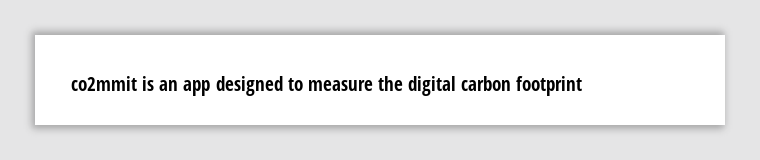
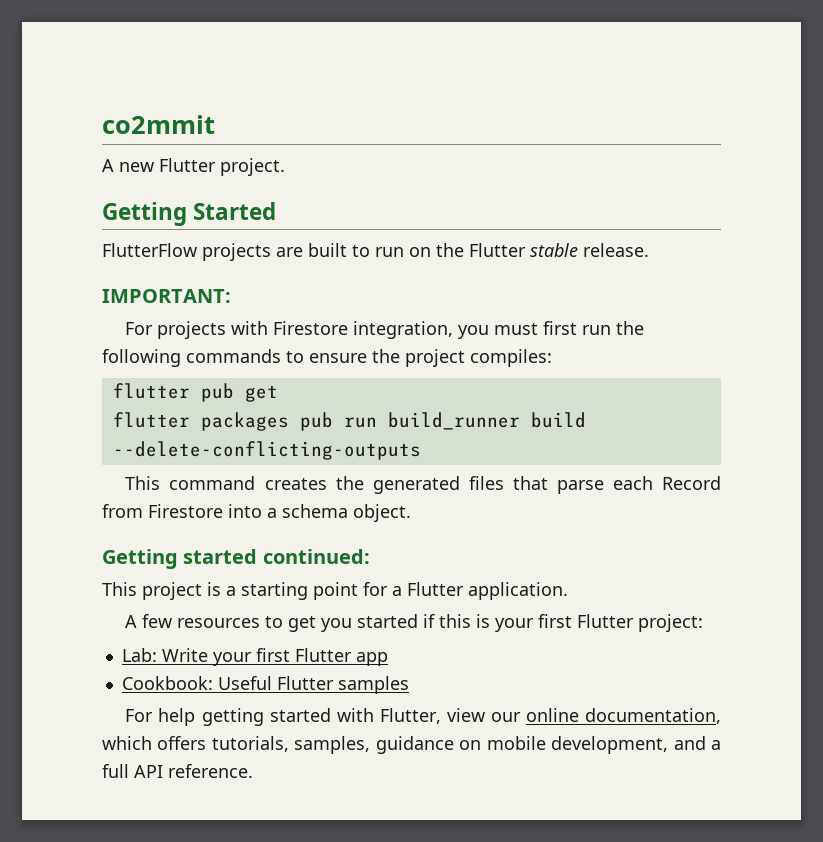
- co2mmit is an app designed to measure the digital carbon footprint
+ co2mmit
+ A new Flutter project.
+ Getting Started
+ FlutterFlow projects are built to run on the Flutter stable release.
+ IMPORTANT:
+ For projects with Firestore integration, you must first run the following commands to ensure the project compiles:
+ flutter pub get
+ flutter packages pub run build_runner build --delete-conflicting-outputs
+ This command creates the generated files that parse each Record from Firestore into a schema object.
+ Getting started continued:
+ This project is a starting point for a Flutter application.
+ A few resources to get you started if this is your first Flutter project:
+ Lab: Write your first Flutter app
+ Cookbook: Useful Flutter samples
+ For help getting started with Flutter, view our online documentation, which offers tutorials, samples, guidance on mobile development, and a full API reference.

